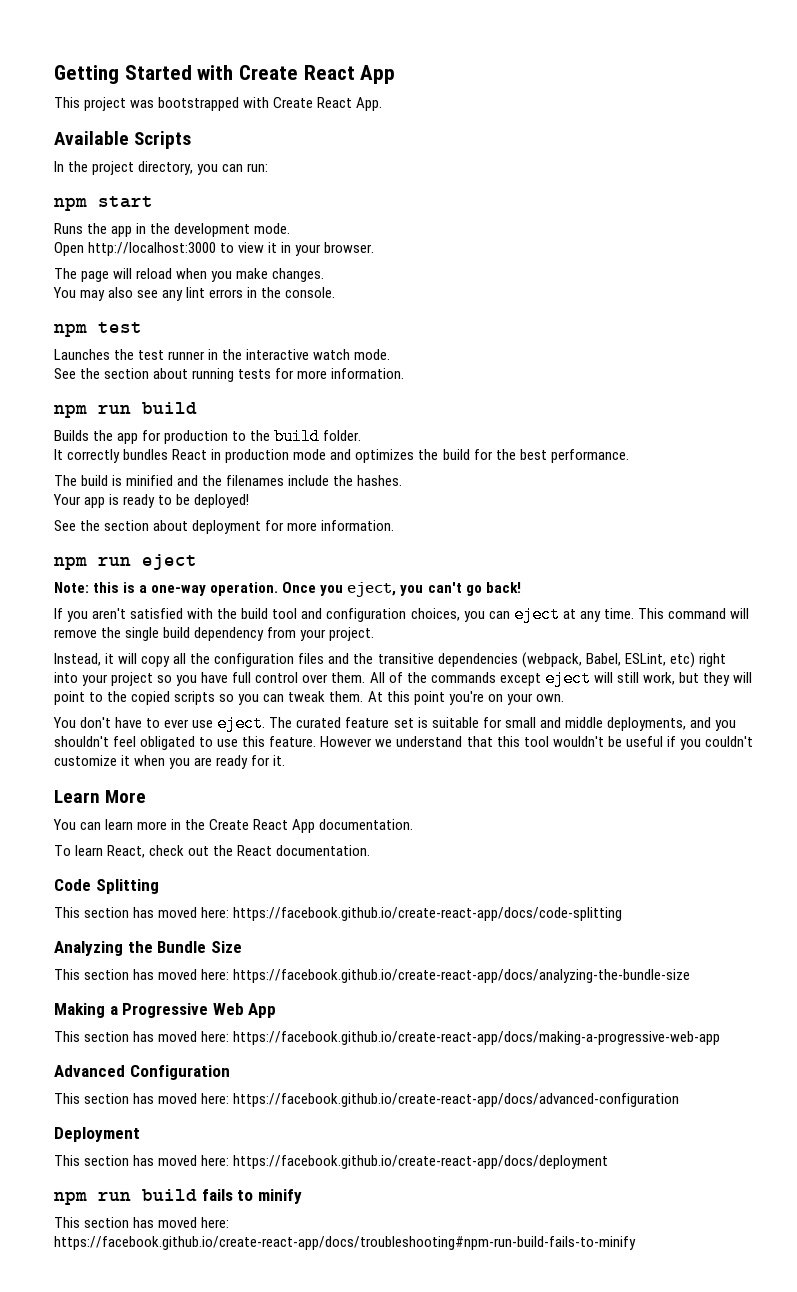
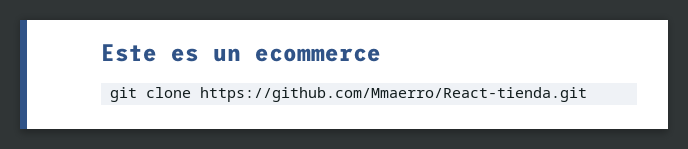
- Getting Started with Create React App
- This project was bootstrapped with Create React App.
- Available Scripts
- In the project directory, you can run:
- npm start
- Runs the app in the development mode.
- Open http://localhost:3000 to view it in your browser.
- The page will reload when you make changes.
- You may also see any lint errors in the console.
- npm test
- Launches the test runner in the interactive watch mode.
- See the section about running tests for more information.
- npm run build
- Builds the app for production to the build folder.
- It correctly bundles React in production mode and optimizes the build for the best performance.
- The build is minified and the filenames include the hashes.
- Your app is ready to be deployed!
- See the section about deployment for more information.
- npm run eject
- Note: this is a one-way operation. Once you eject, you can't go back!
- If you aren't satisfied with the build tool and configuration choices, you can eject at any time. This command will remove the single build dependency from your project.
- Instead, it will copy all the configuration files and the transitive dependencies (webpack, Babel, ESLint, etc) right into your project so you have full control over them. All of the commands except eject will still work, but they will point to the copied scripts so you can tweak them. At this point you're on your own.
- You don't have to ever use eject. The curated feature set is suitable for small and middle deployments, and you shouldn't feel obligated to use this feature. However we understand that this tool wouldn't be useful if you couldn't customize it when you are ready for it.
- Learn More
- You can learn more in the Create React App documentation.
- To learn React, check out the React documentation.
- Code Splitting
- This section has moved here: https://facebook.github.io/create-react-app/docs/code-splitting
- Analyzing the Bundle Size
- This section has moved here: https://facebook.github.io/create-react-app/docs/analyzing-the-bundle-size
- Making a Progressive Web App
- This section has moved here: https://facebook.github.io/create-react-app/docs/making-a-progressive-web-app
- Advanced Configuration
- This section has moved here: https://facebook.github.io/create-react-app/docs/advanced-configuration
- Deployment
- This section has moved here: https://facebook.github.io/create-react-app/docs/deployment
- npm run build fails to minify
- This section has moved here: https://facebook.github.io/create-react-app/docs/troubleshooting#npm-run-build-fails-to-minify
+ Este es un ecommerce
+ git clone https://github.com/Mmaerro/React-tienda.git

